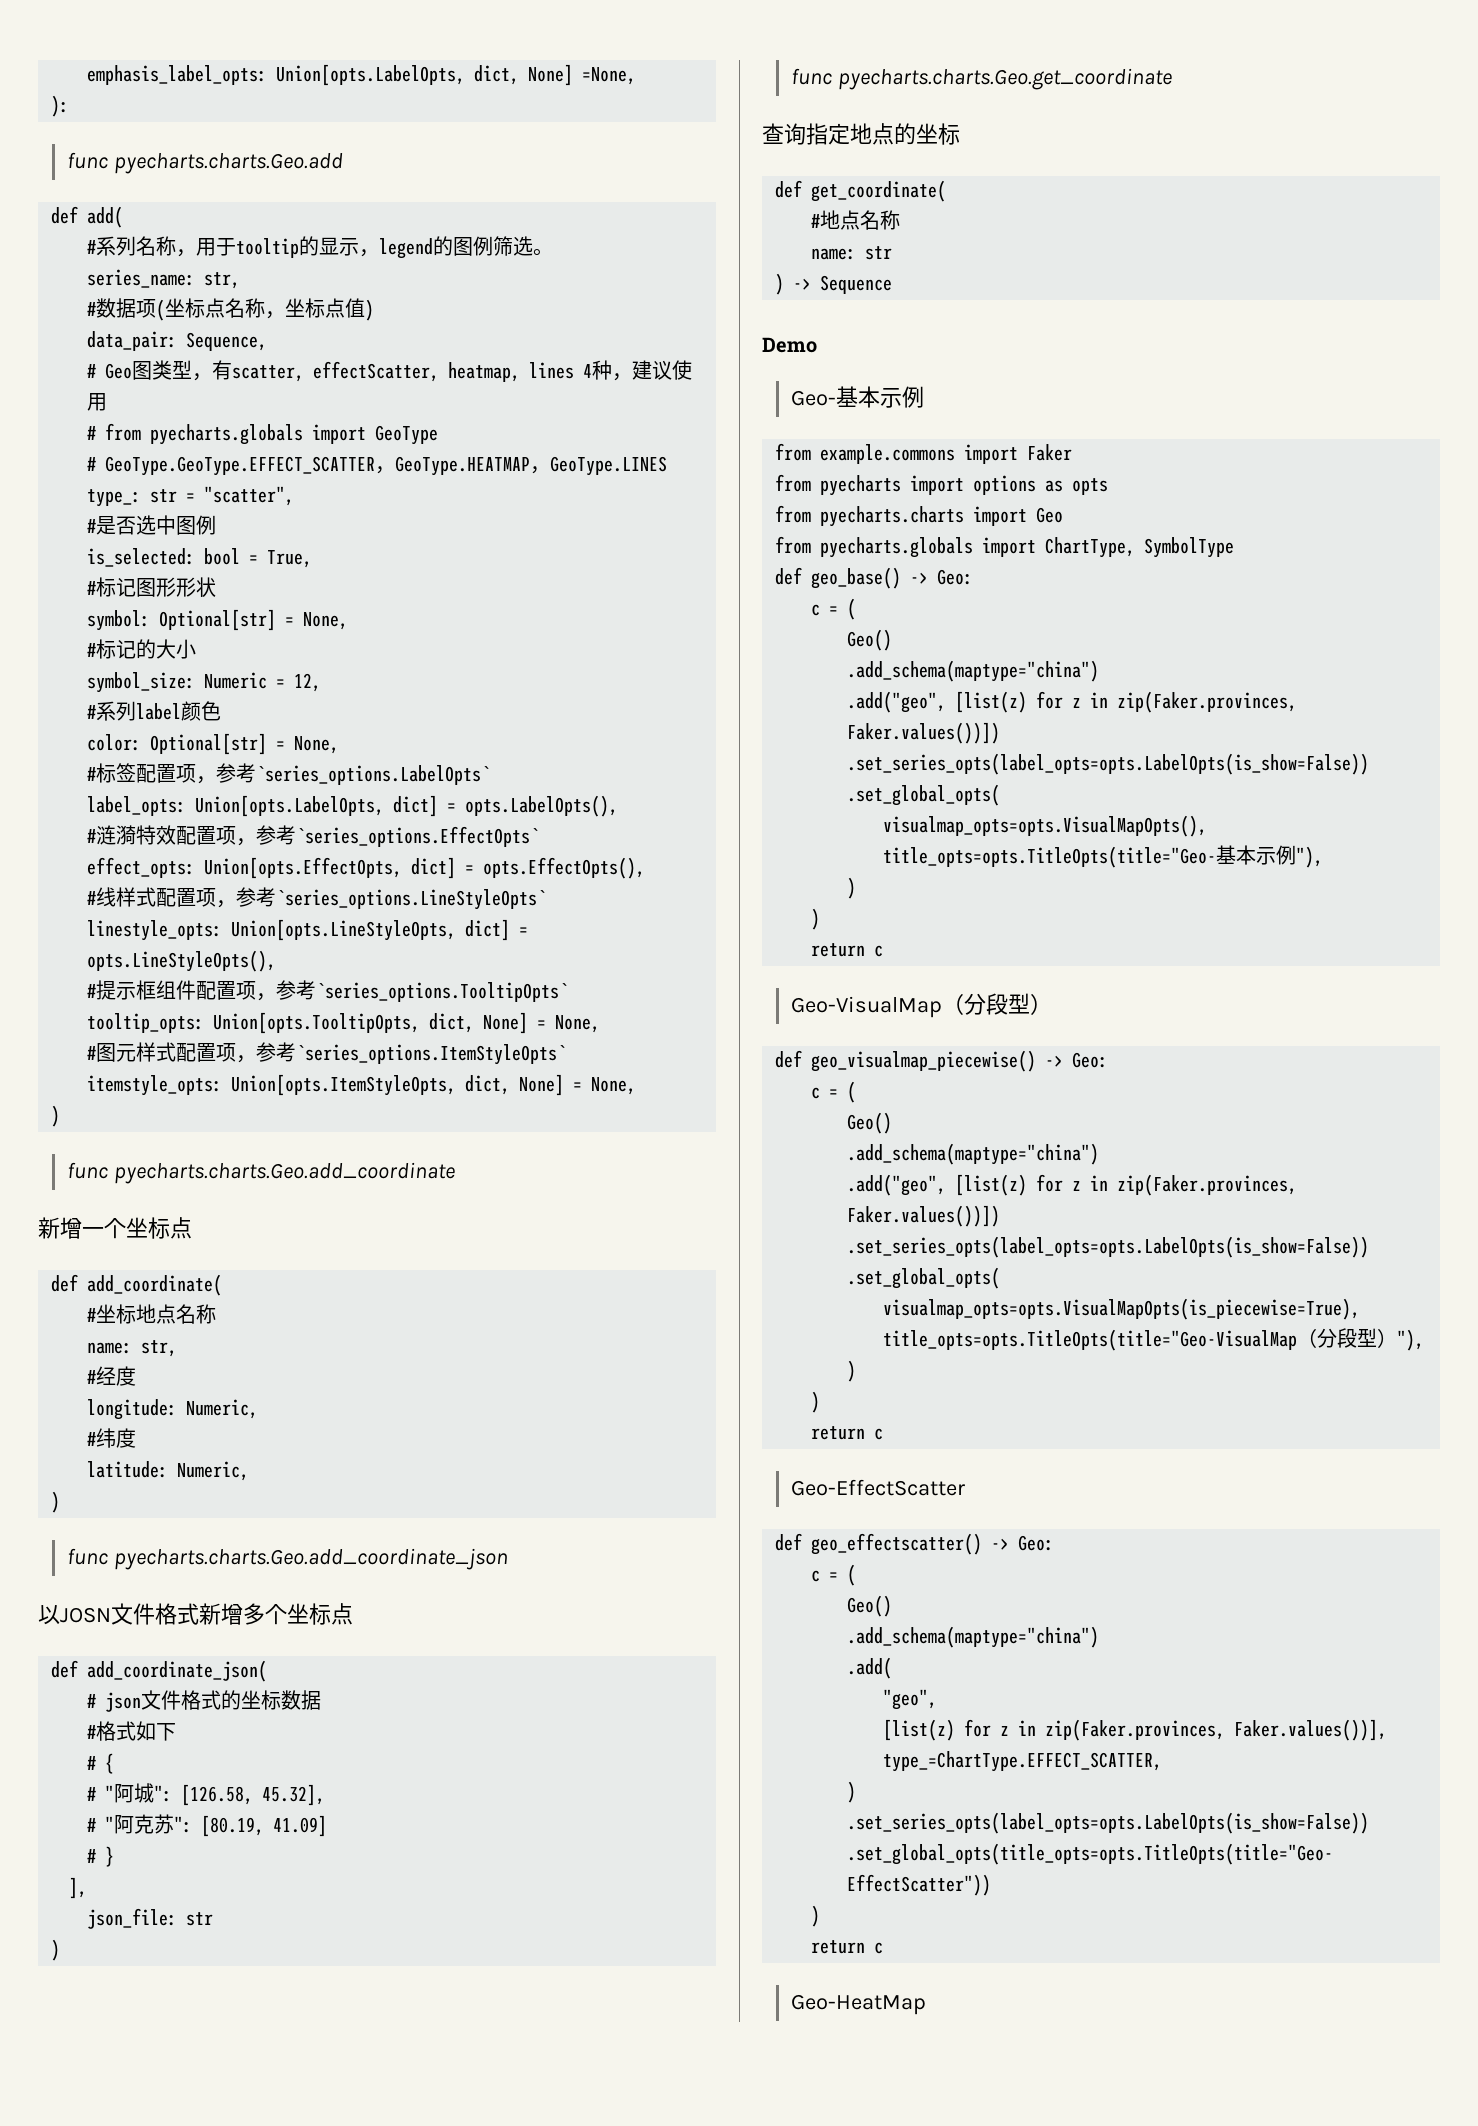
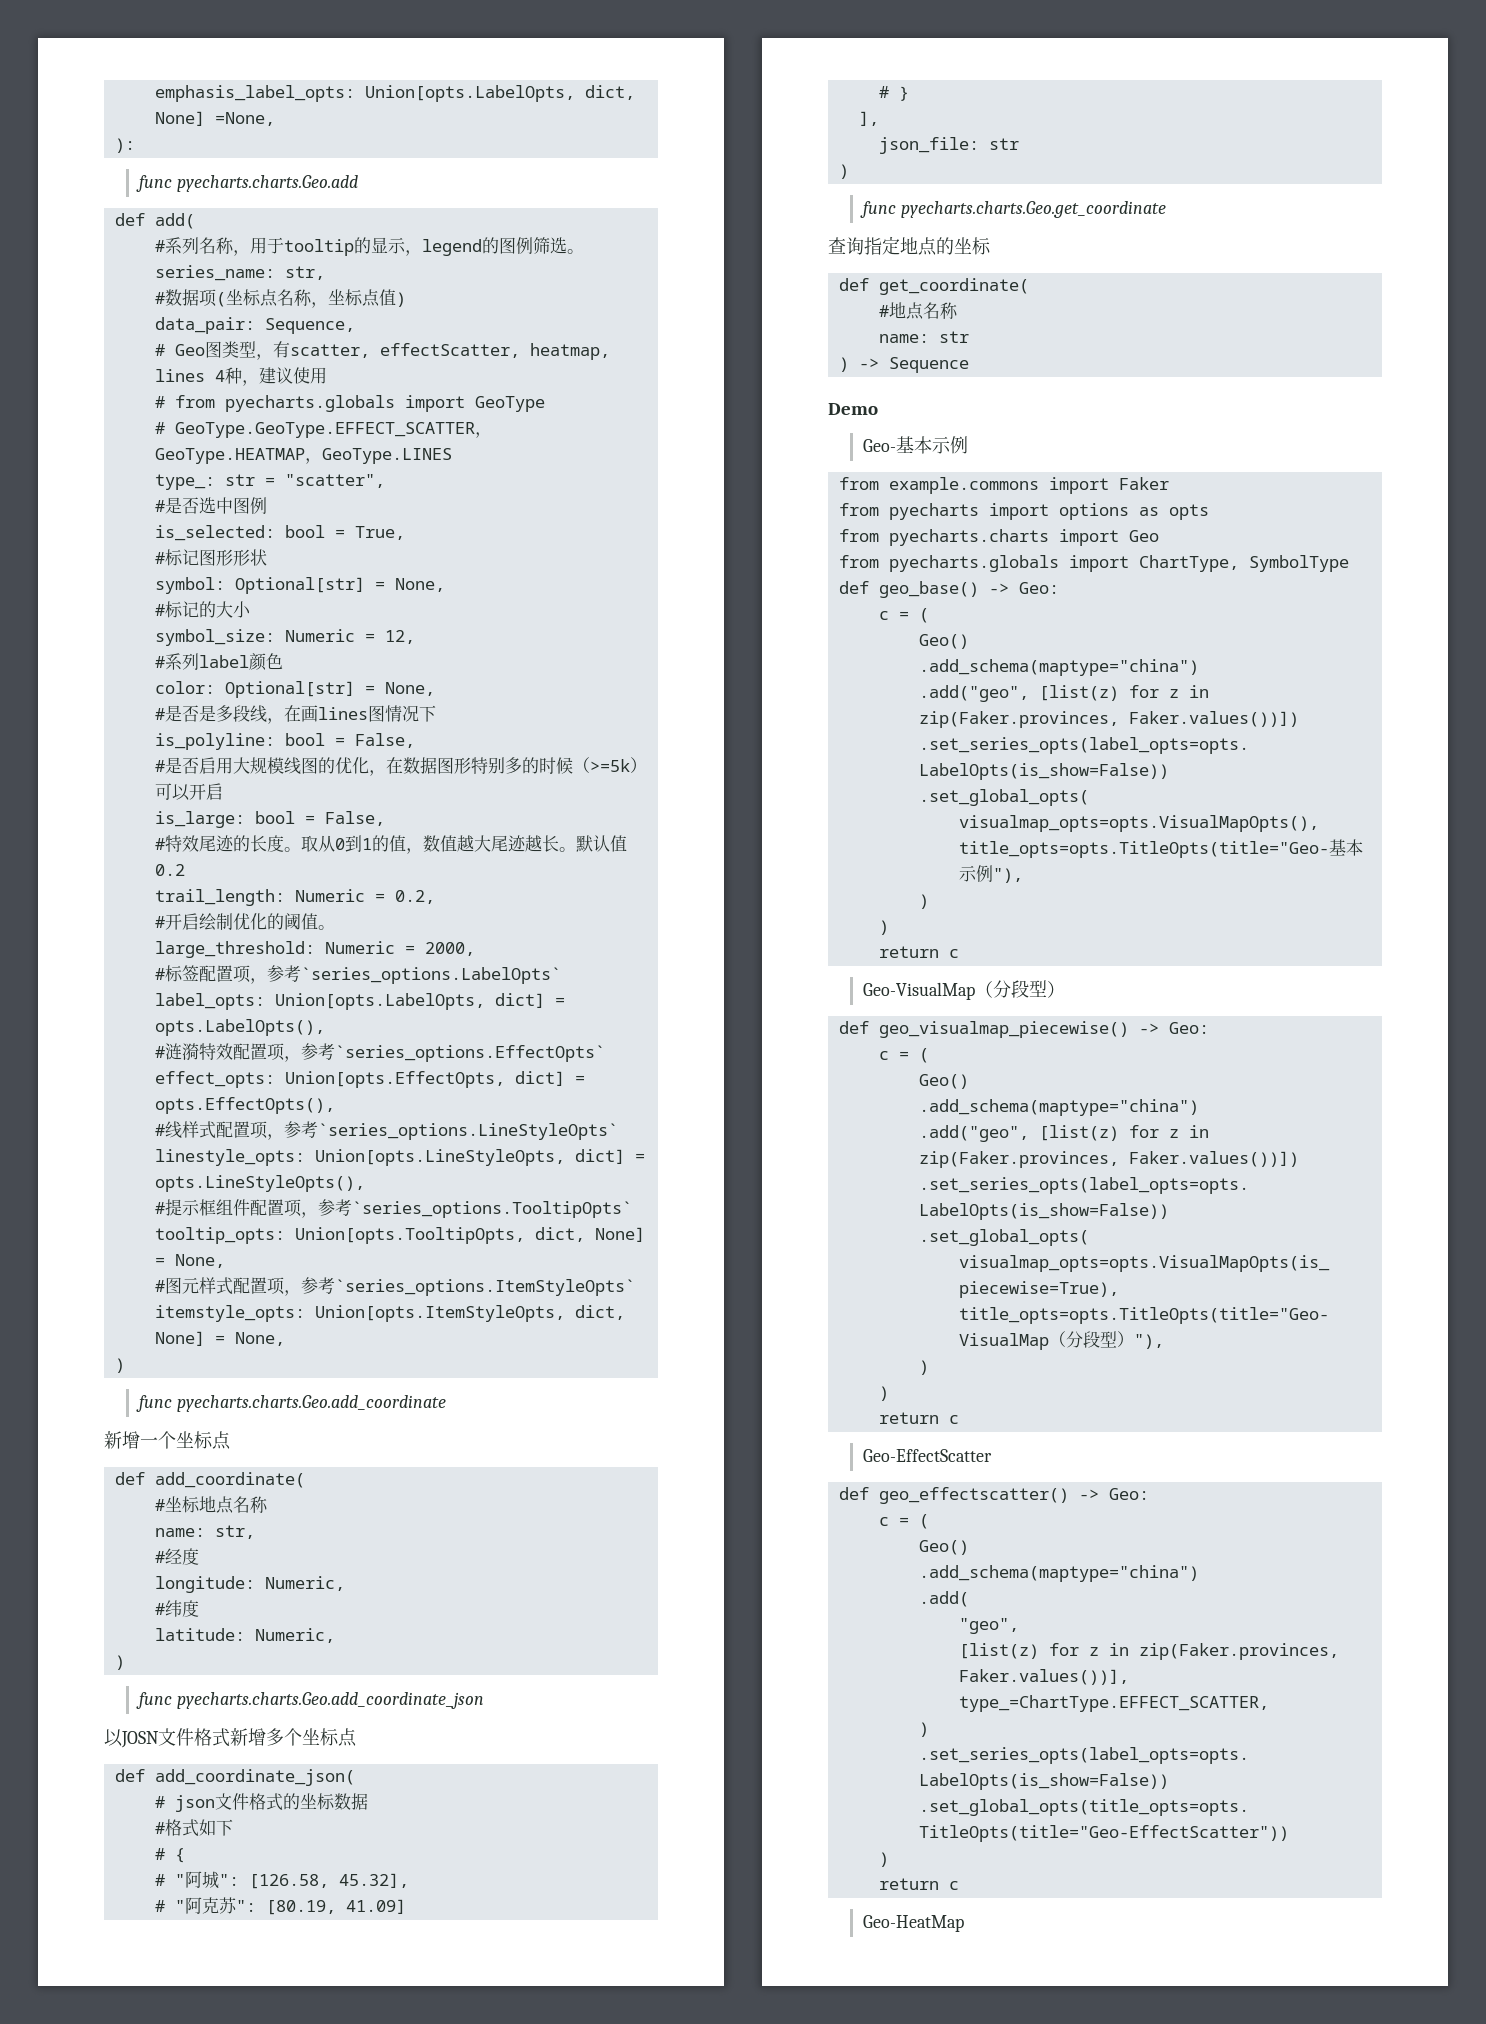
+ #是否是多段线，在画lines图情况下
+ is_polyline: bool = False,
+ #是否启用大规模线图的优化，在数据图形特别多的时候（>=5k）可以开启
+ is_large: bool = False,
+ #特效尾迹的长度。取从0到1的值，数值越大尾迹越长。默认值0.2
+ trail_length: Numeric = 0.2,
+ #开启绘制优化的阈值。
+ large_threshold: Numeric = 2000,

